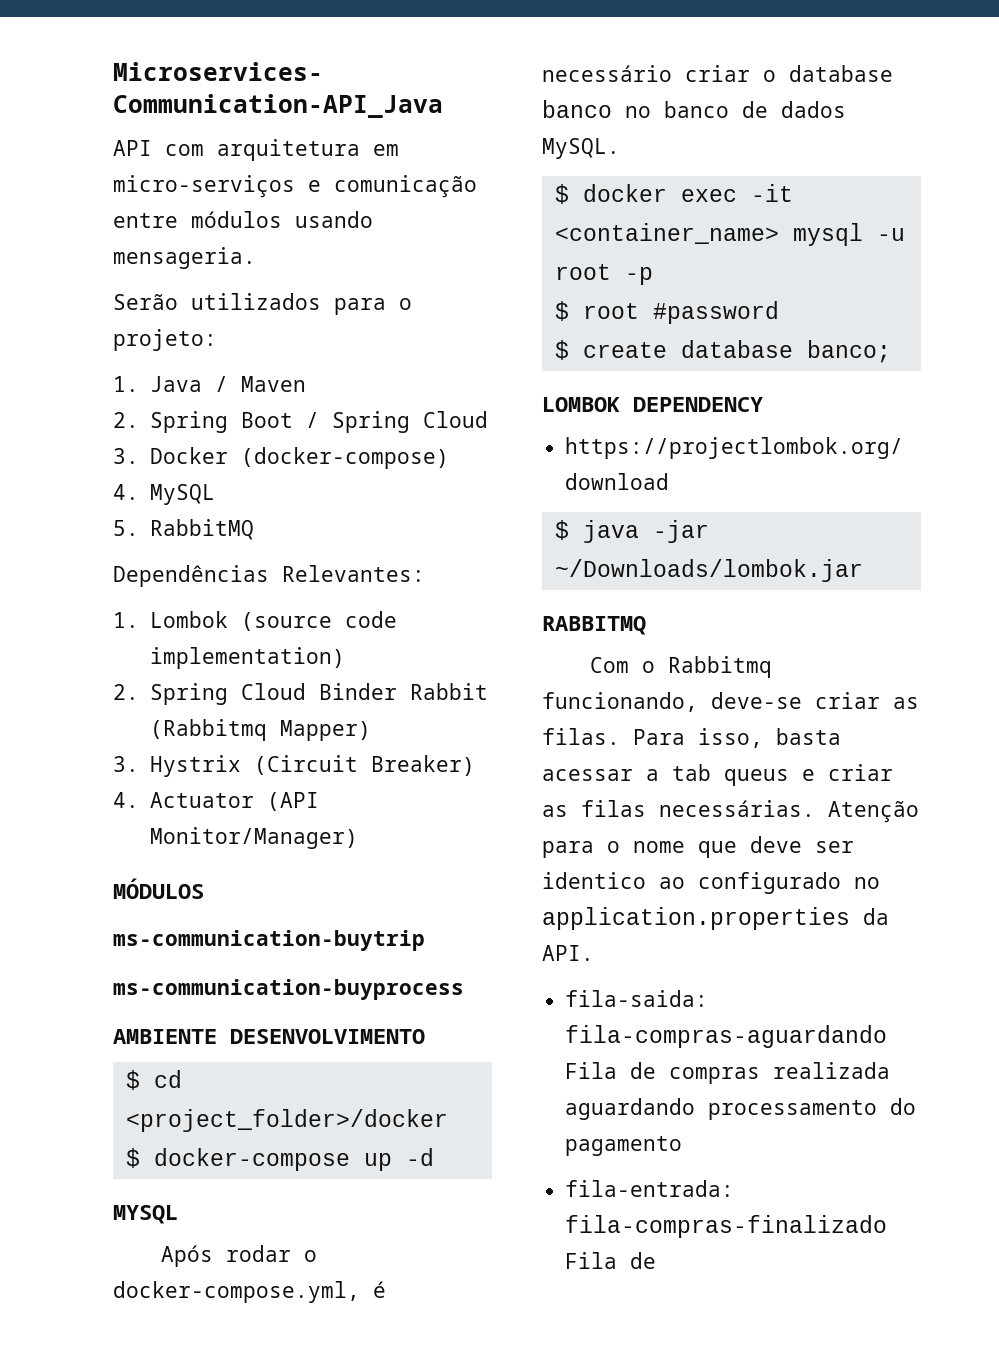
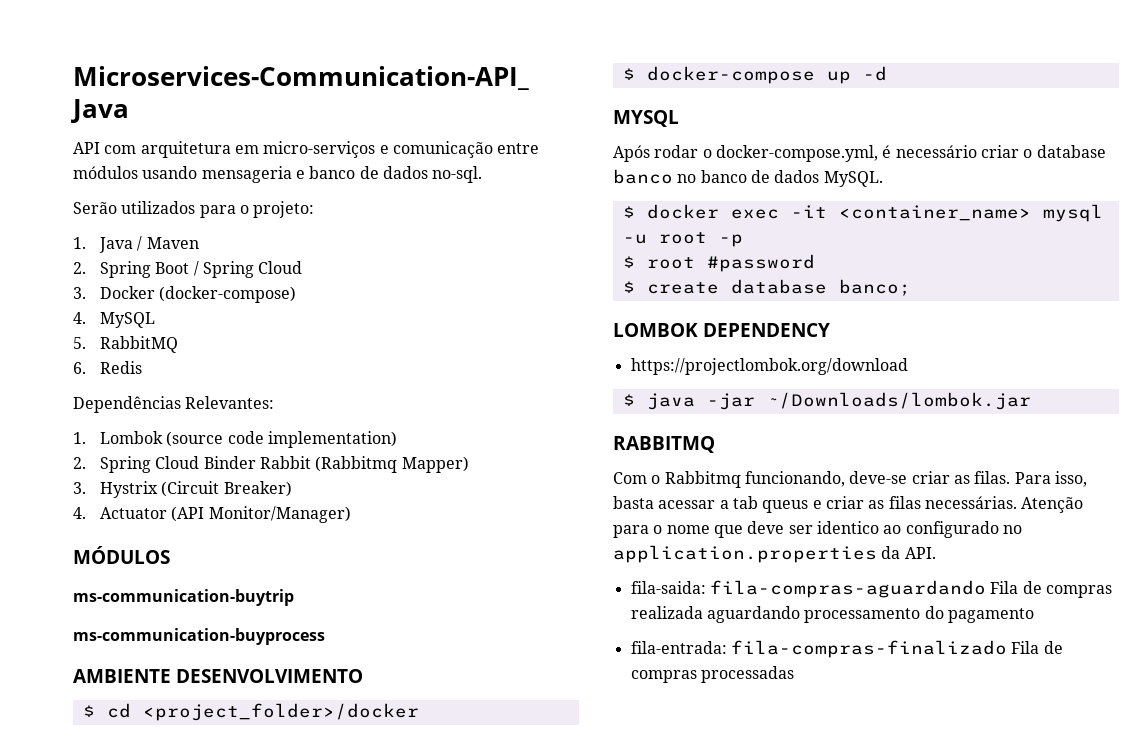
- API com arquitetura em micro-serviços e comunicação entre módulos usando mensageria.
+ API com arquitetura em micro-serviços e comunicação entre módulos usando mensageria e banco de dados no-sql.
+ 6. Redis
- fila-entrada: fila-compras-finalizado Fila de
+ fila-entrada: fila-compras-finalizado Fila de compras processadas

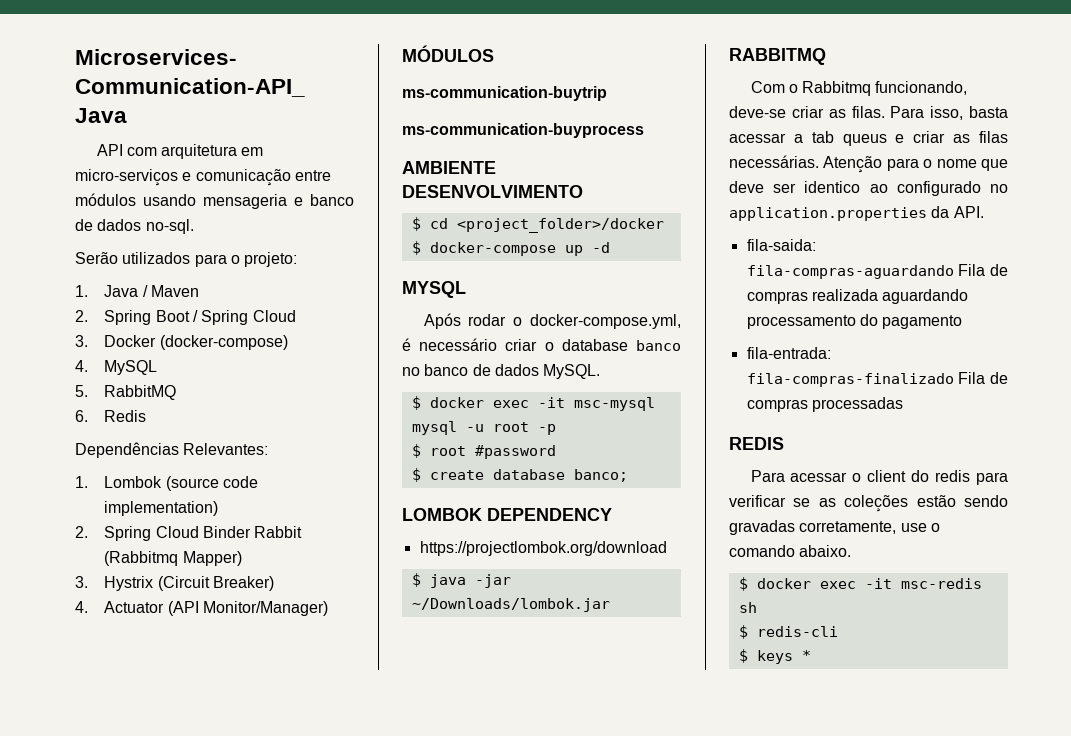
- $ docker exec -it <container_name> mysql -u root -p
+ $ docker exec -it msc-mysql mysql -u root -p
+ REDIS
+ Para acessar o client do redis para verificar se as coleções estão sendo gravadas corretamente, use o comando abaixo.
+ $ docker exec -it msc-redis sh
+ $ redis-cli
+ $ keys *

